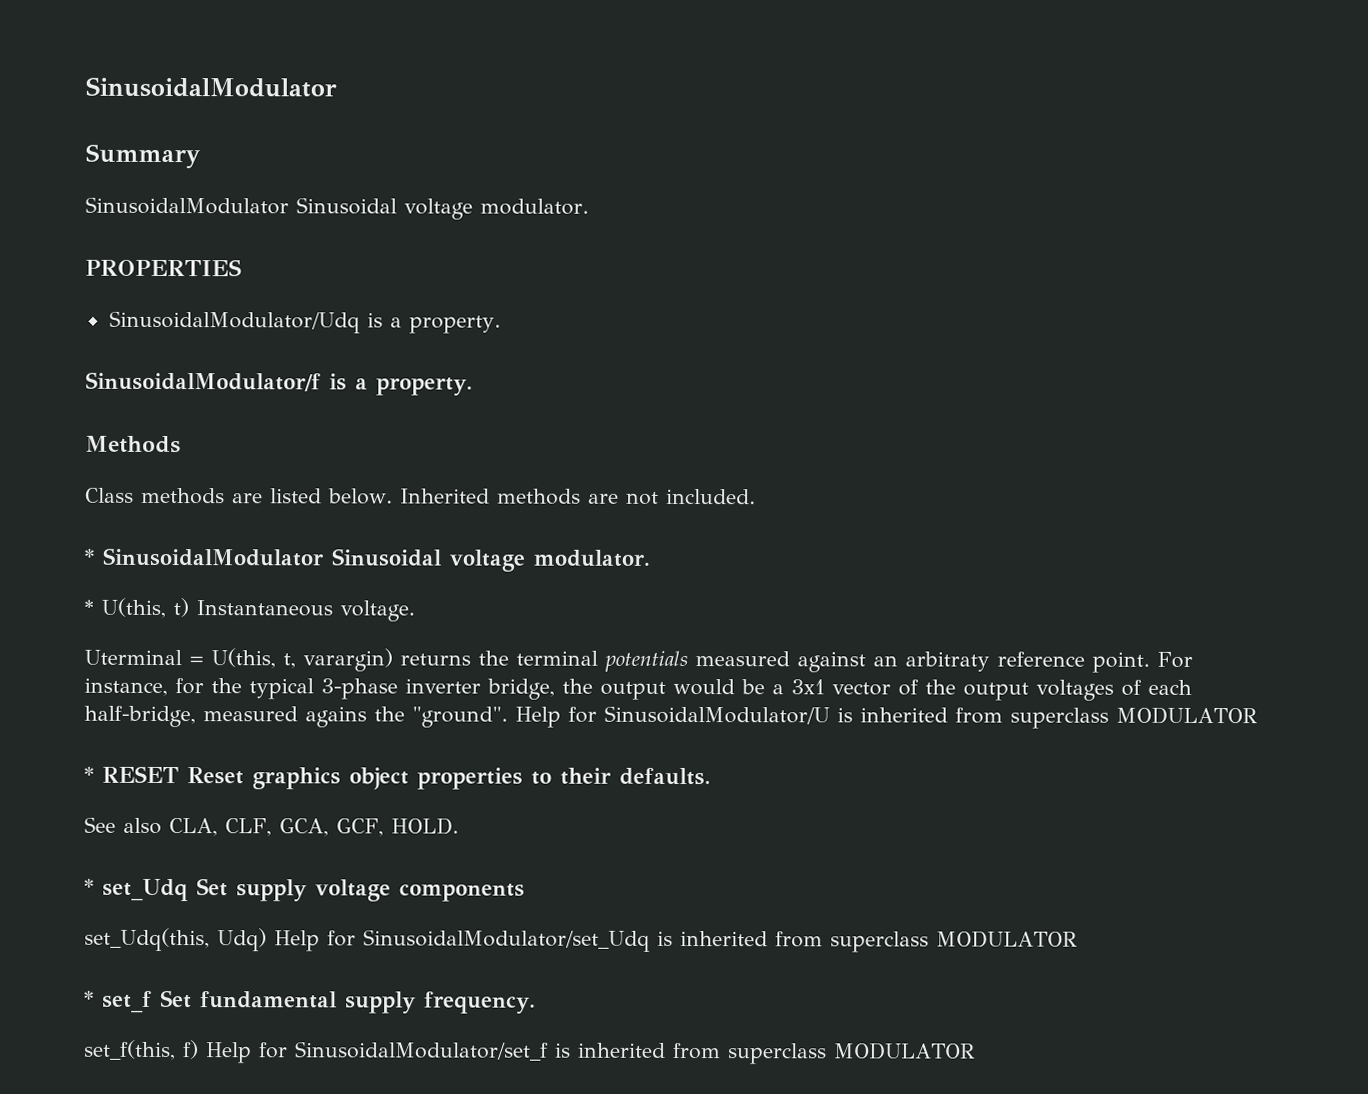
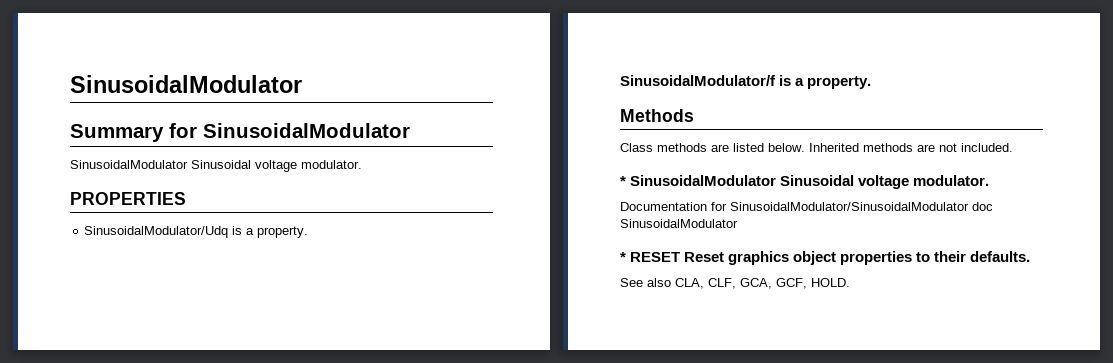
- Summary
+ Summary for SinusoidalModulator
- * U(this, t) Instantaneous voltage.
- Uterminal = U(this, t, varargin) returns the terminal potentials measured against an arbitraty reference point. For instance, for the typical 3-phase inverter bridge, the output would be a 3x1 vector of the output voltages of each half-bridge, measured agains the "ground". Help for SinusoidalModulator/U is inherited from superclass MODULATOR
+ Documentation for SinusoidalModulator/SinusoidalModulator doc SinusoidalModulator
- * set_Udq Set supply voltage components
- set_Udq(this, Udq) Help for SinusoidalModulator/set_Udq is inherited from superclass MODULATOR
- * set_f Set fundamental supply frequency.
- set_f(this, f) Help for SinusoidalModulator/set_f is inherited from superclass MODULATOR

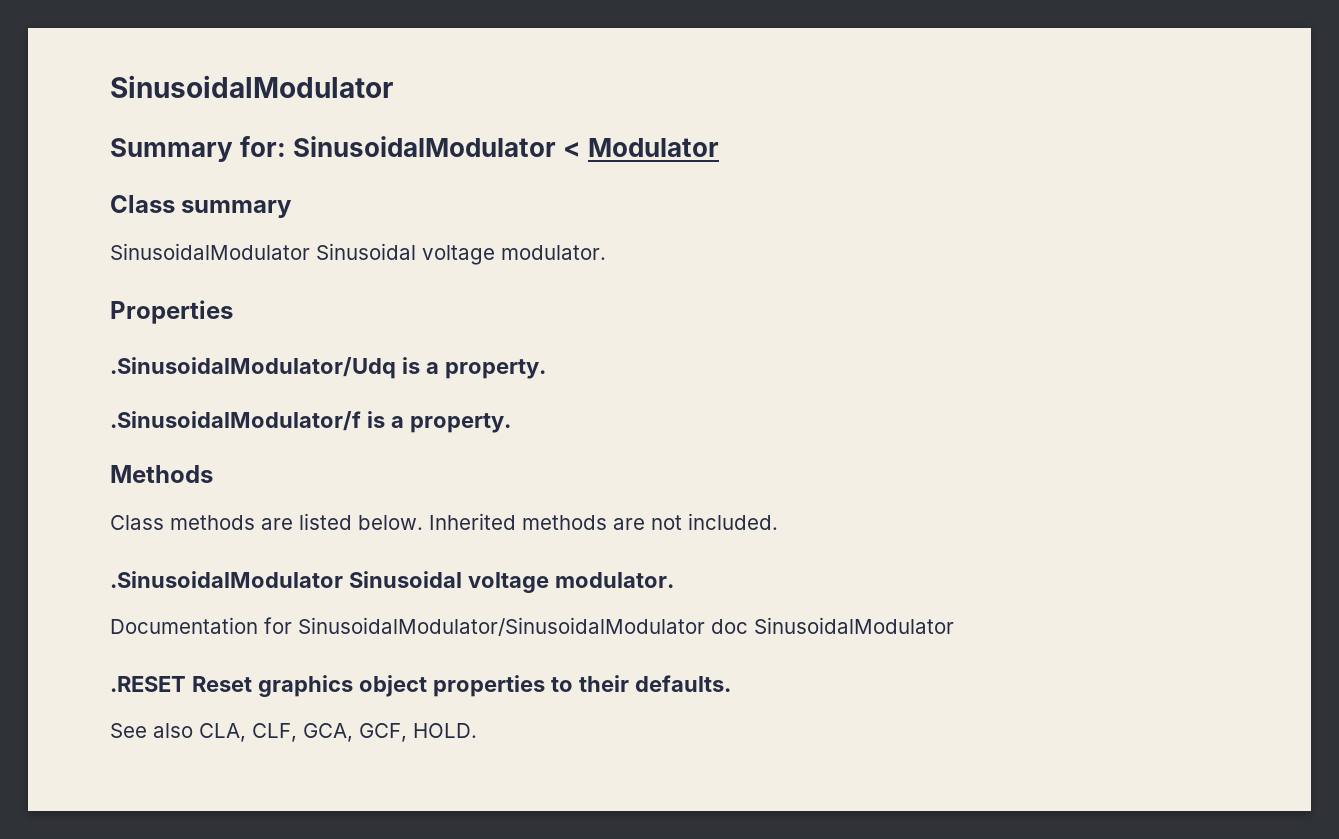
- Summary for SinusoidalModulator
+ Summary for: SinusoidalModulator < Modulator
+ Class summary
  SinusoidalModulator Sinusoidal voltage modulator.
- PROPERTIES
- SinusoidalModulator/Udq is a property.
- SinusoidalModulator/f is a property.
+ Properties
+ .SinusoidalModulator/Udq is a property.
+ .SinusoidalModulator/f is a property.
- * SinusoidalModulator Sinusoidal voltage modulator.
+ .SinusoidalModulator Sinusoidal voltage modulator.
- * RESET Reset graphics object properties to their defaults.
+ .RESET Reset graphics object properties to their defaults.

